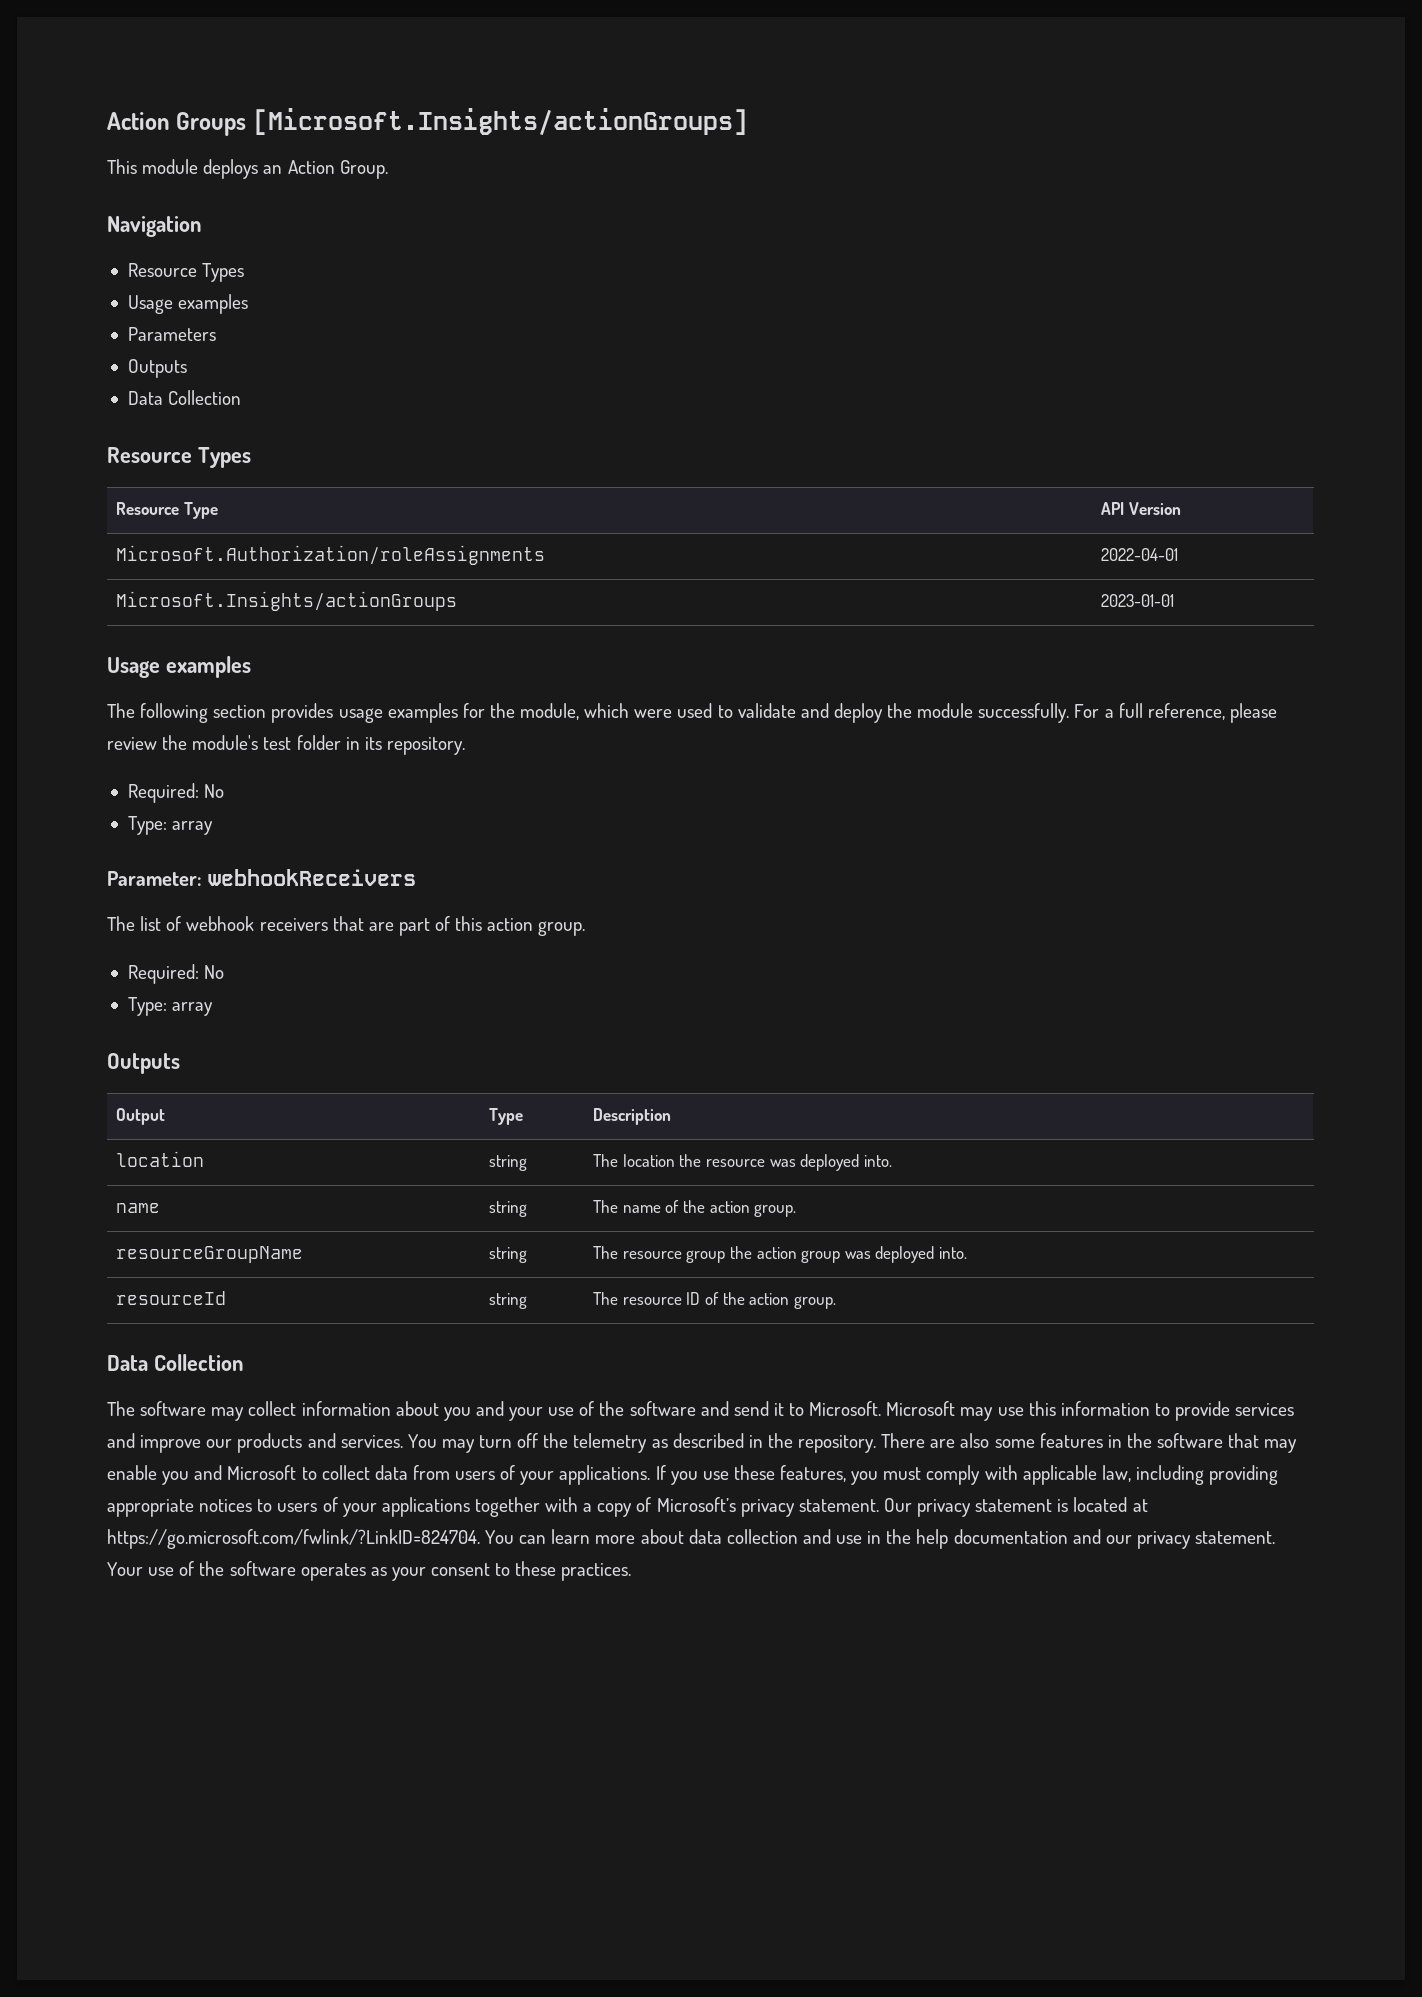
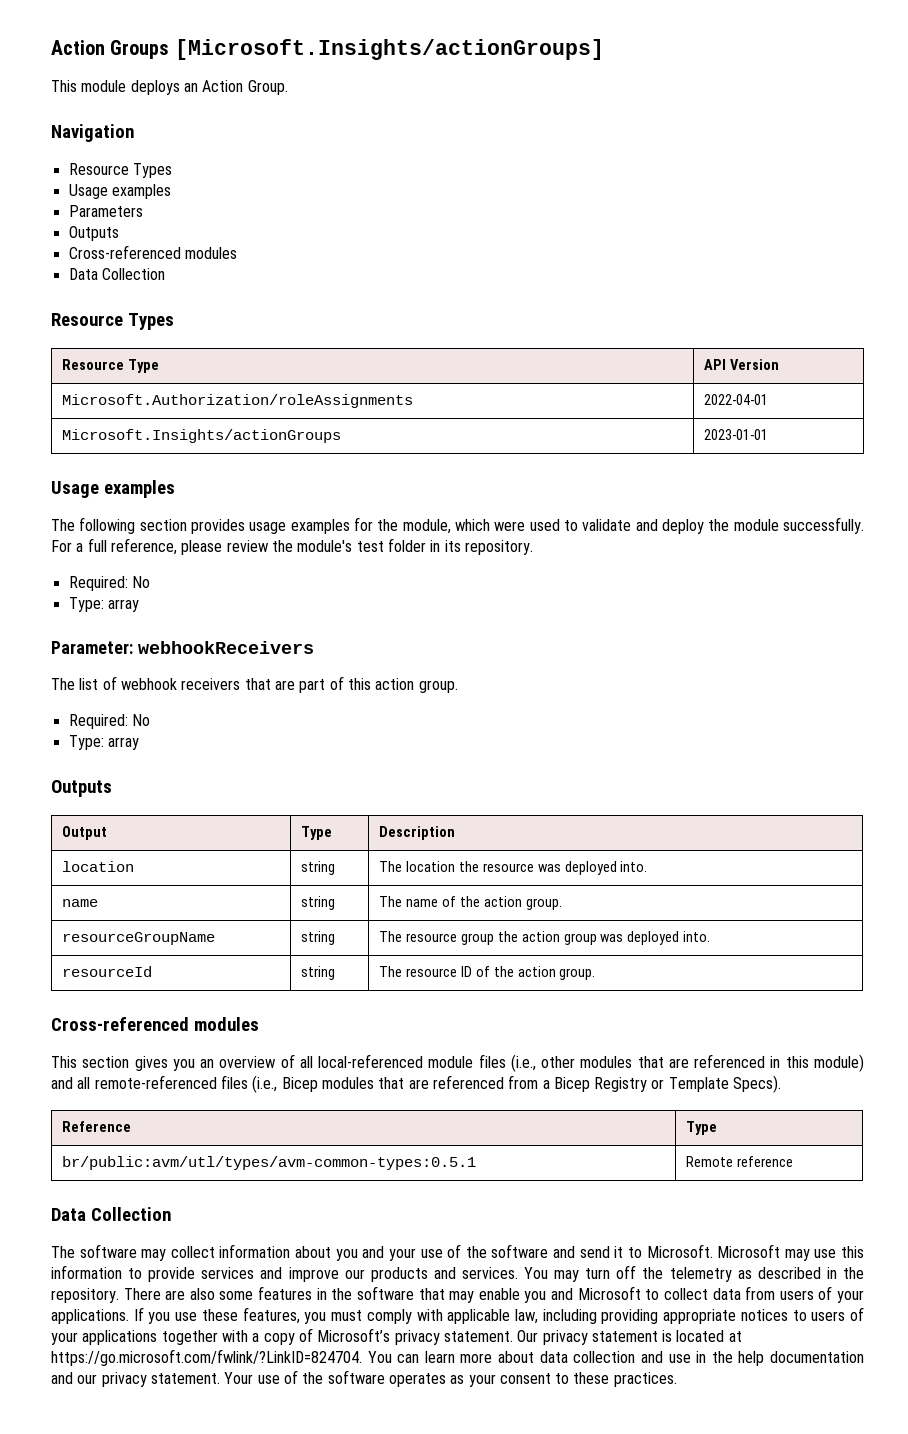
  Parameters
  Outputs
+ Cross-referenced modules
  resourceId | string | The resource ID of the action group.
+ Cross-referenced modules
+ This section gives you an overview of all local-referenced module files (i.e., other modules that are referenced in this module) and all remote-referenced files (i.e., Bicep modules that are referenced from a Bicep Registry or Template Specs).
+ Reference | Type
+ br/public:avm/utl/types/avm-common-types:0.5.1 | Remote reference

